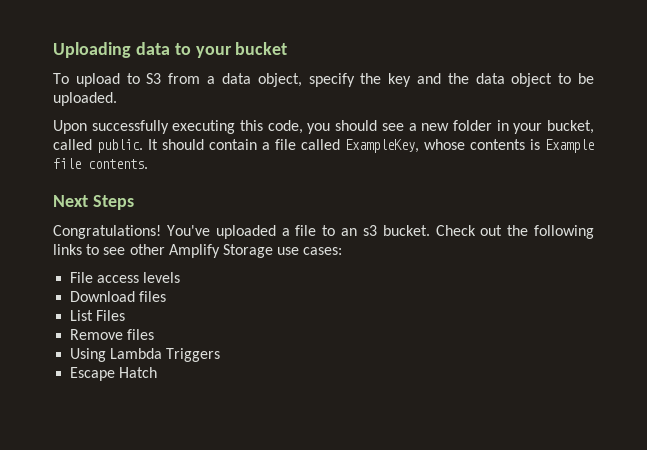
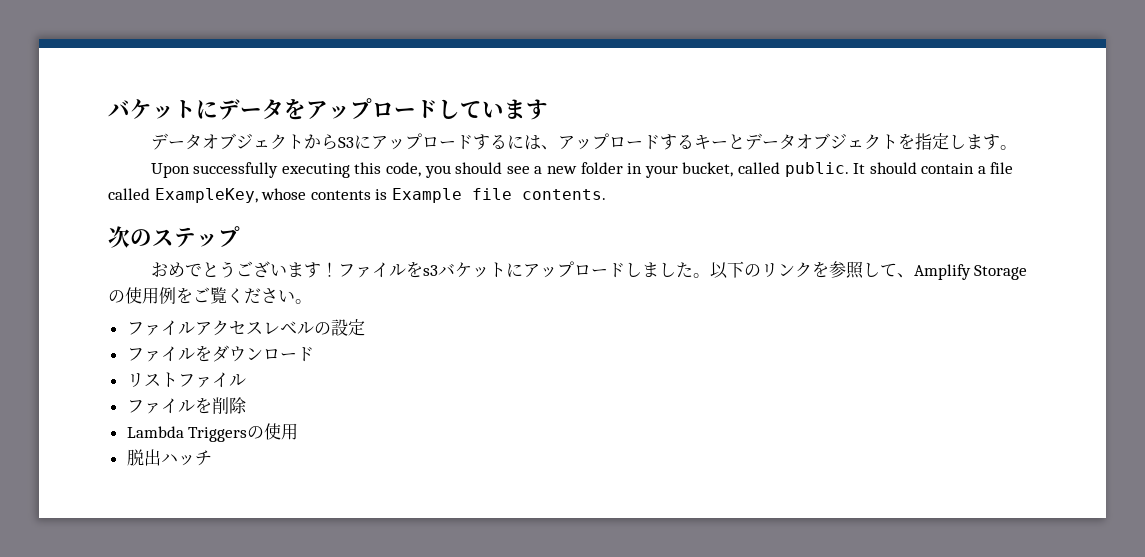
- Uploading data to your bucket
- To upload to S3 from a data object, specify the key and the data object to be uploaded.
+ バケットにデータをアップロードしています
+ データオブジェクトからS3にアップロードするには、アップロードするキーとデータオブジェクトを指定します。
- Next Steps
- Congratulations! You've uploaded a file to an s3 bucket. Check out the following links to see other Amplify Storage use cases:
- File access levels
- Download files
- List Files
- Remove files
- Using Lambda Triggers
- Escape Hatch
+ 次のステップ
+ おめでとうございます！ファイルをs3バケットにアップロードしました。以下のリンクを参照して、Amplify Storageの使用例をご覧ください。
+ ファイルアクセスレベルの設定
+ ファイルをダウンロード
+ リストファイル
+ ファイルを削除
+ Lambda Triggersの使用
+ 脱出ハッチ

